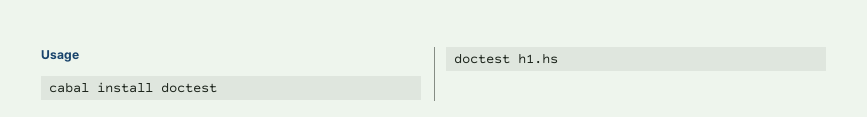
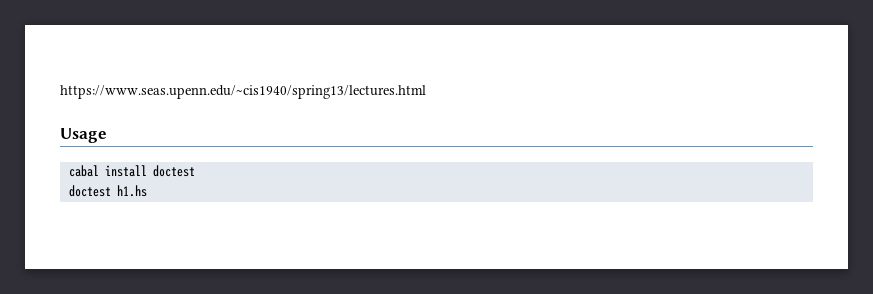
+ https://www.seas.upenn.edu/~cis1940/spring13/lectures.html

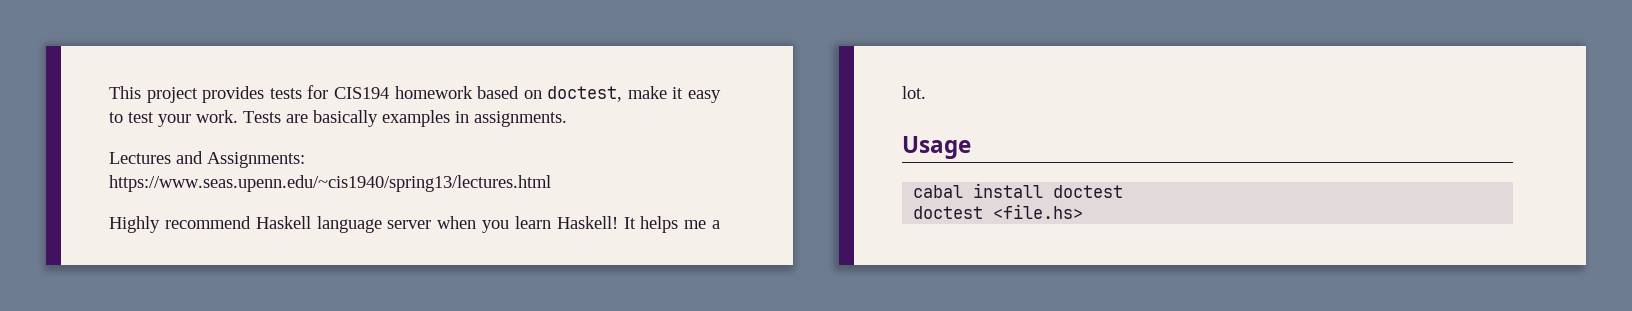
- https://www.seas.upenn.edu/~cis1940/spring13/lectures.html
+ This project provides tests for CIS194 homework based on doctest, make it easy to test your work. Tests are basically examples in assignments.
+ Lectures and Assignments: https://www.seas.upenn.edu/~cis1940/spring13/lectures.html
+ Highly recommend Haskell language server when you learn Haskell! It helps me a lot.
- doctest h1.hs
+ doctest <file.hs>

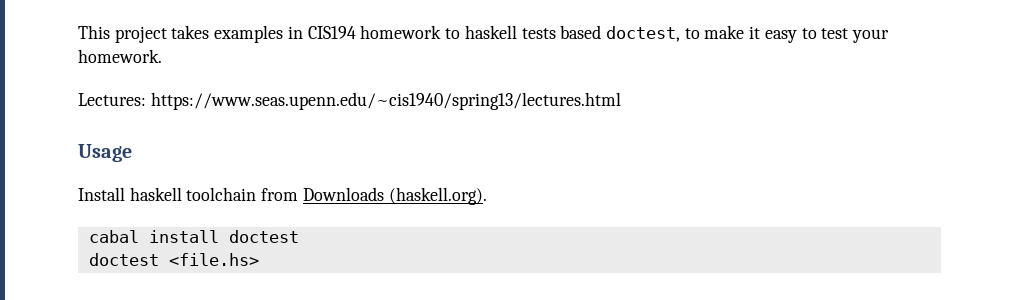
- This project provides tests for CIS194 homework based on doctest, make it easy to test your work. Tests are basically examples in assignments.
- Lectures and Assignments: https://www.seas.upenn.edu/~cis1940/spring13/lectures.html
- Highly recommend Haskell language server when you learn Haskell! It helps me a lot.
+ This project takes examples in CIS194 homework to haskell tests based doctest, to make it easy to test your homework.
+ Lectures: https://www.seas.upenn.edu/~cis1940/spring13/lectures.html
  Usage
+ Install haskell toolchain from Downloads (haskell.org).

